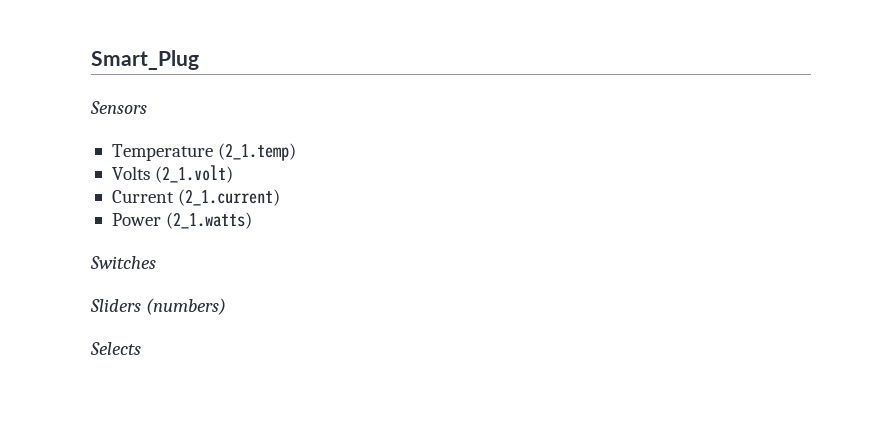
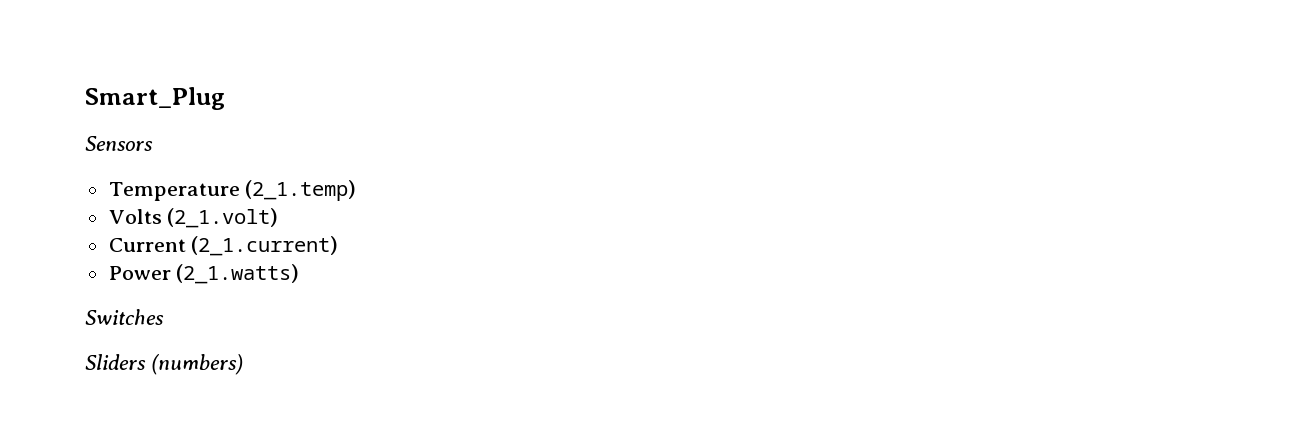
- Selects

